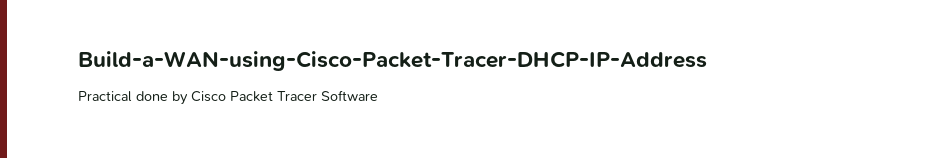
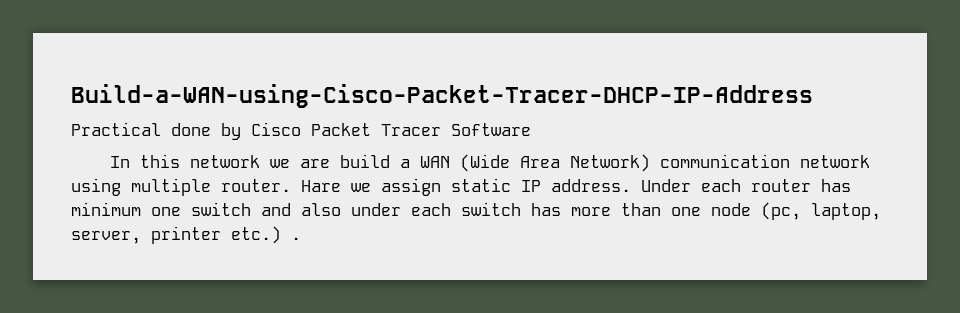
+ In this network we are build a WAN (Wide Area Network) communication network using multiple router. Hare we assign static IP address. Under each router has minimum one switch and also under each switch has more than one node (pc, laptop, server, printer etc.) .

